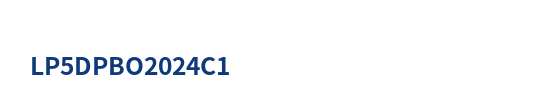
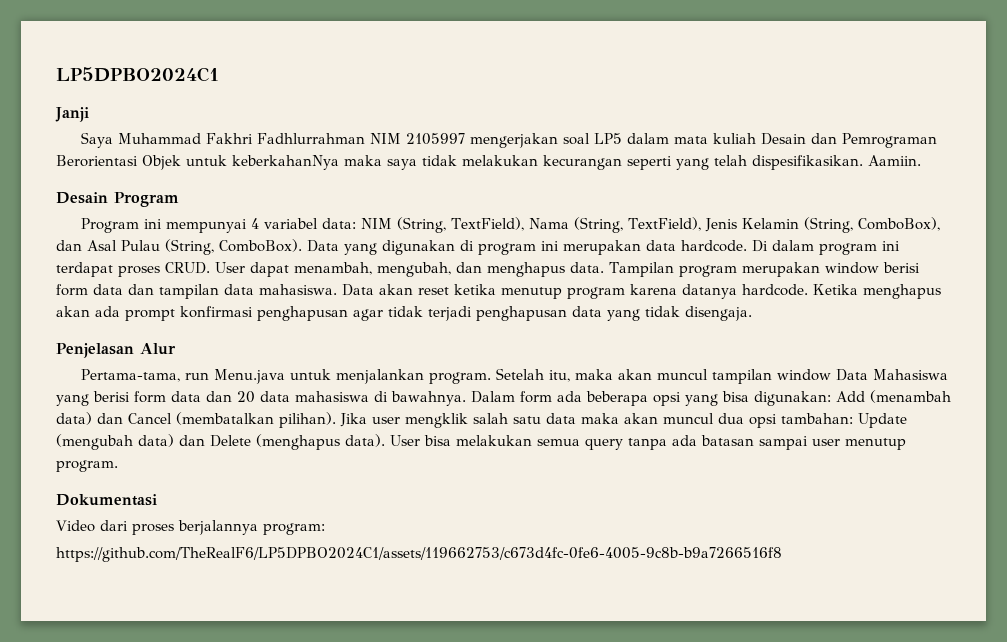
+ Janji
+ Saya Muhammad Fakhri Fadhlurrahman NIM 2105997 mengerjakan soal LP5 dalam mata kuliah Desain dan Pemrograman Berorientasi Objek untuk keberkahanNya maka saya tidak melakukan kecurangan seperti yang telah dispesifikasikan. Aamiin.
+ Desain Program
+ Program ini mempunyai 4 variabel data: NIM (String, TextField), Nama (String, TextField), Jenis Kelamin (String, ComboBox), dan Asal Pulau (String, ComboBox). Data yang digunakan di program ini merupakan data hardcode. Di dalam program ini terdapat proses CRUD. User dapat menambah, mengubah, dan menghapus data. Tampilan program merupakan window berisi form data dan tampilan data mahasiswa. Data akan reset ketika menutup program karena datanya hardcode. Ketika menghapus akan ada prompt konfirmasi penghapusan agar tidak terjadi penghapusan data yang tidak disengaja.
+ Penjelasan Alur
+ Pertama-tama, run Menu.java untuk menjalankan program. Setelah itu, maka akan muncul tampilan window Data Mahasiswa yang berisi form data dan 20 data mahasiswa di bawahnya. Dalam form ada beberapa opsi yang bisa digunakan: Add (menambah data) dan Cancel (membatalkan pilihan). Jika user mengklik salah satu data maka akan muncul dua opsi tambahan: Update (mengubah data) dan Delete (menghapus data). User bisa melakukan semua query tanpa ada batasan sampai user menutup program.
+ Dokumentasi
+ Video dari proses berjalannya program:
+ https://github.com/TheRealF6/LP5DPBO2024C1/assets/119662753/c673d4fc-0fe6-4005-9c8b-b9a7266516f8

